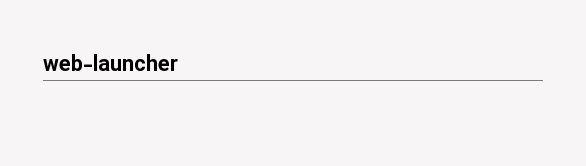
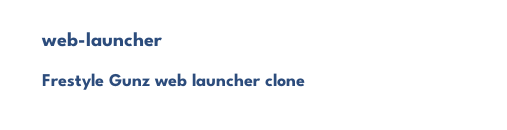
+ Frestyle Gunz web launcher clone

